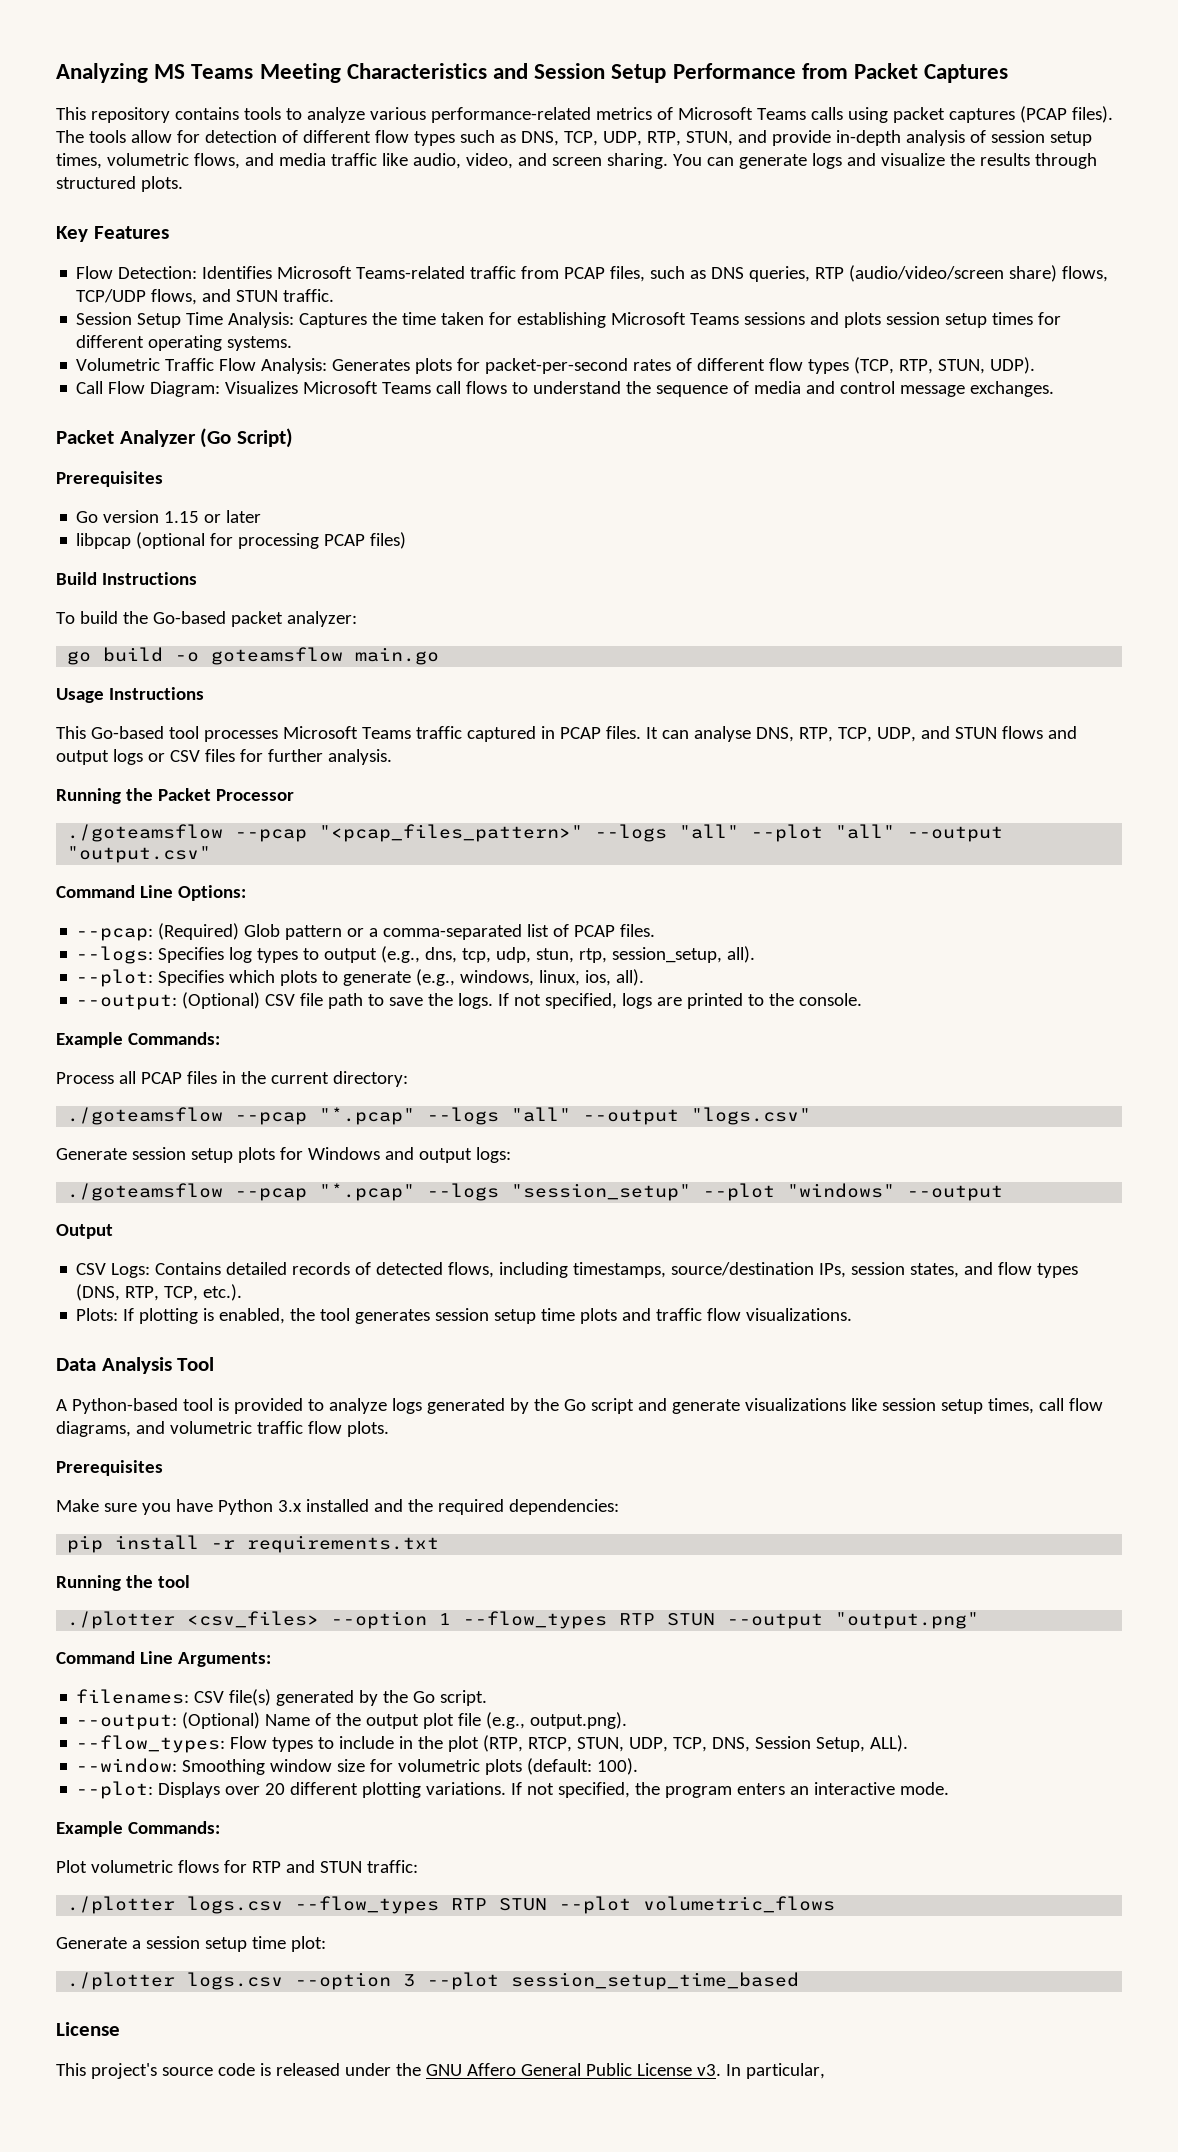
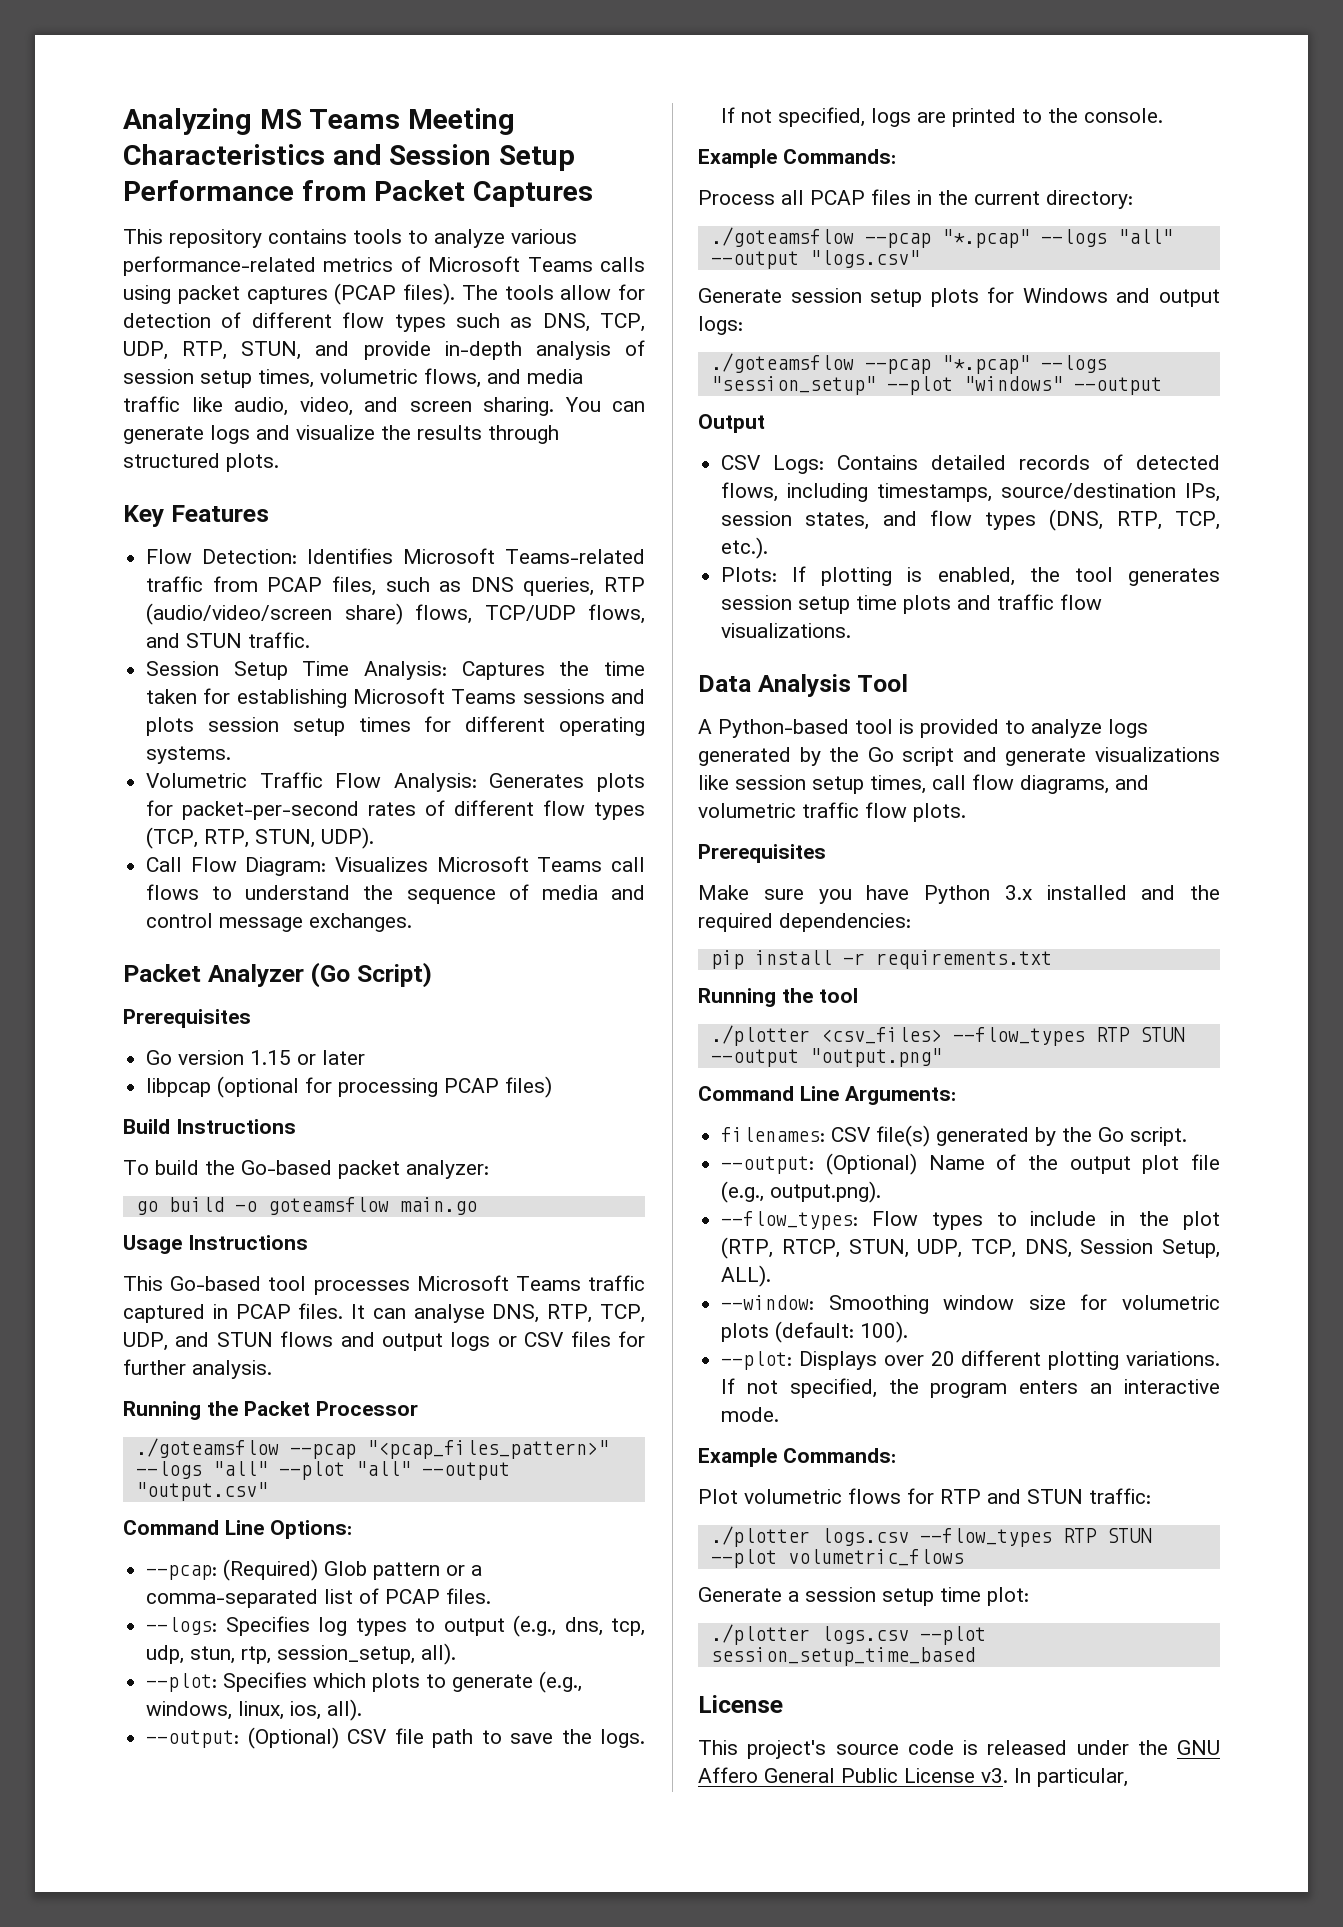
- ./plotter <csv_files> --option 1 --flow_types RTP STUN --output "output.png"
+ ./plotter <csv_files> --flow_types RTP STUN --output "output.png"
- ./plotter logs.csv --option 3 --plot session_setup_time_based
+ ./plotter logs.csv --plot session_setup_time_based

